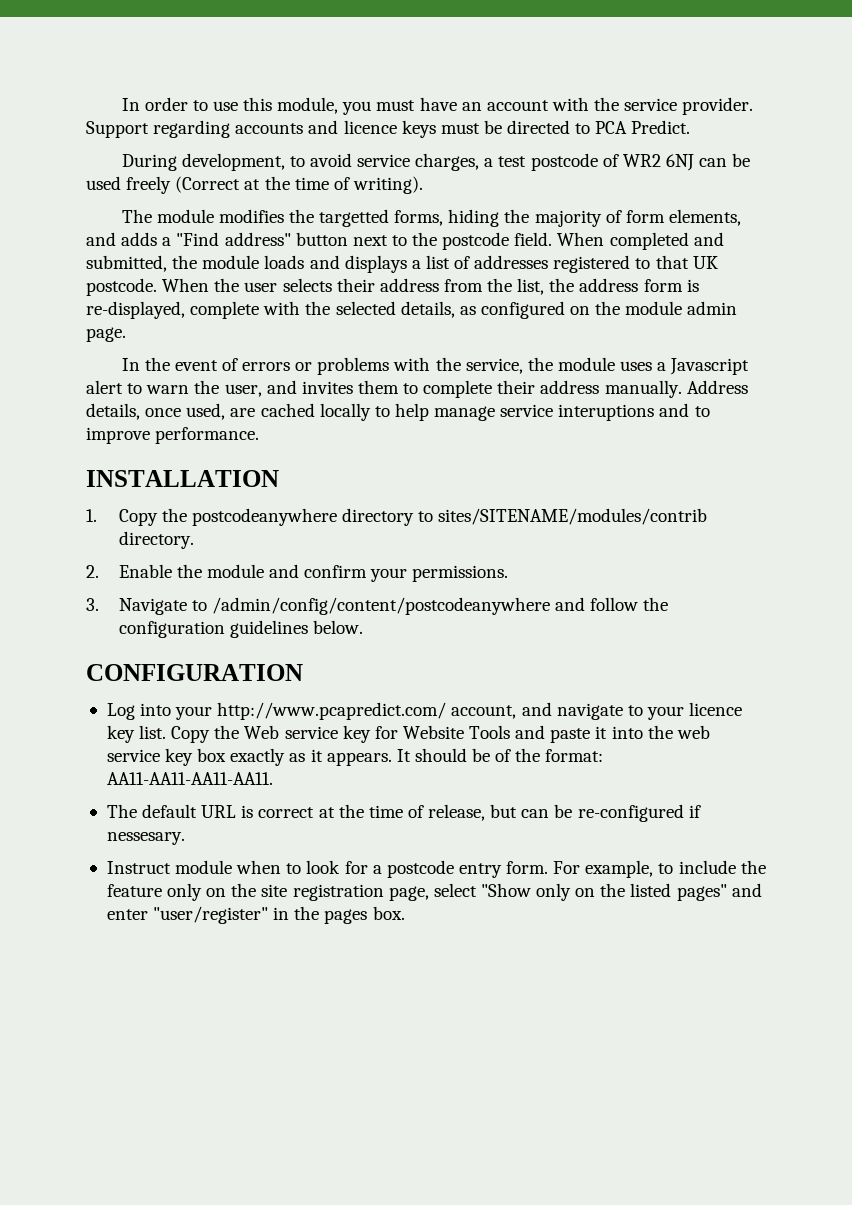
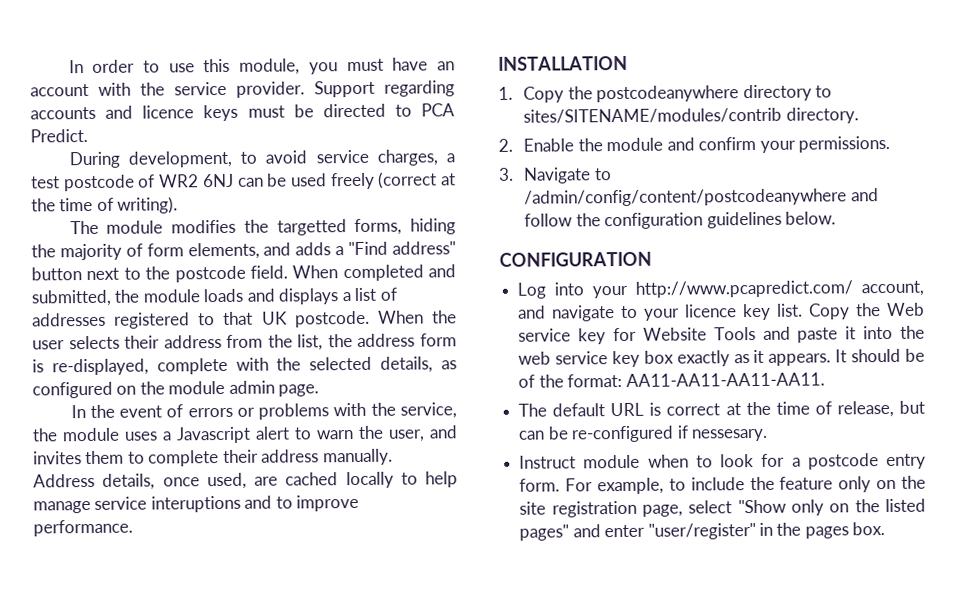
- During development, to avoid service charges, a test postcode of WR2 6NJ can be used freely (Correct at the time of writing).
+ During development, to avoid service charges, a test postcode of WR2 6NJ can be used freely (correct at the time of writing).

